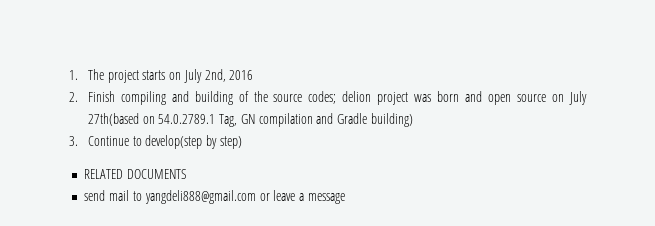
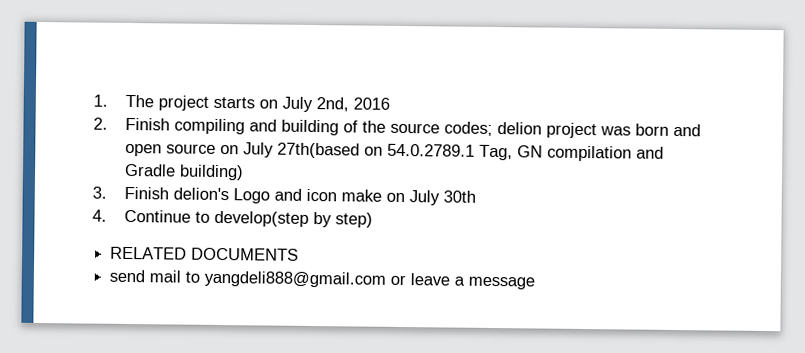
- 3. Continue to develop(step by step)
+ 3. Finish delion's Logo and icon make on July 30th
+ 4. Continue to develop(step by step)

